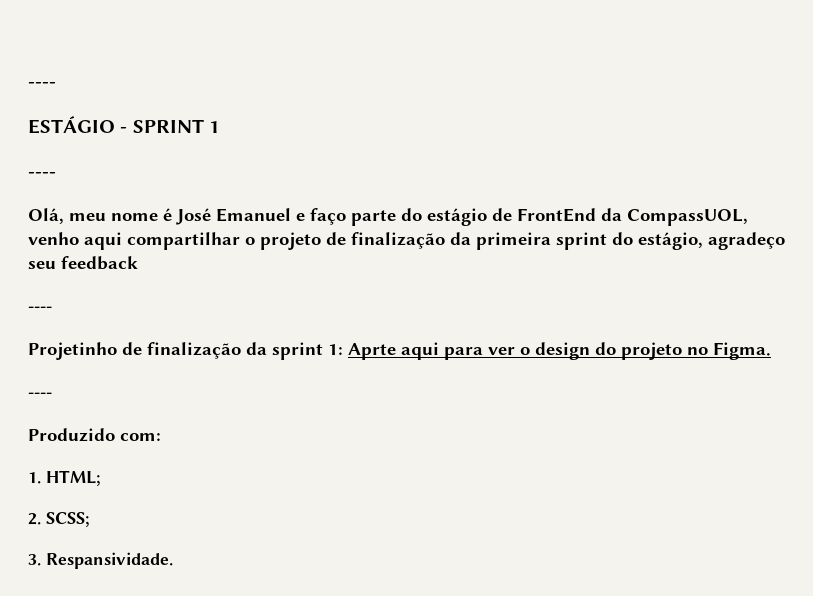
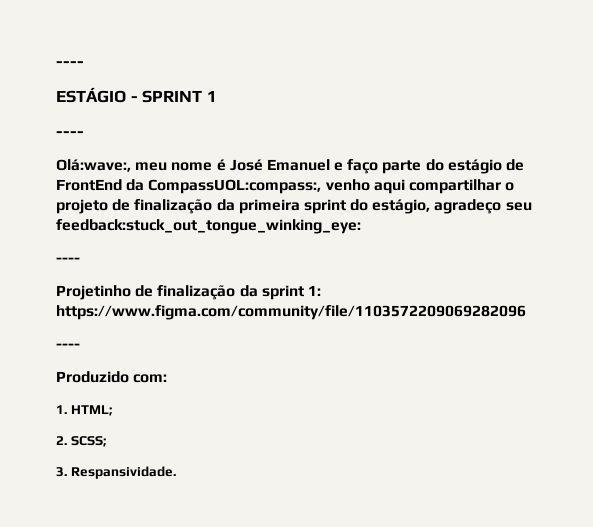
- Olá, meu nome é José Emanuel e faço parte do estágio de FrontEnd da CompassUOL, venho aqui compartilhar o projeto de finalização da primeira sprint do estágio, agradeço seu feedback
+ Olá:wave:, meu nome é José Emanuel e faço parte do estágio de FrontEnd da CompassUOL:compass:, venho aqui compartilhar o projeto de finalização da primeira sprint do estágio, agradeço seu feedback:stuck_out_tongue_winking_eye:
- Projetinho de finalização da sprint 1: Aprte aqui para ver o design do projeto no Figma.
+ Projetinho de finalização da sprint 1: https://www.figma.com/community/file/1103572209069282096

